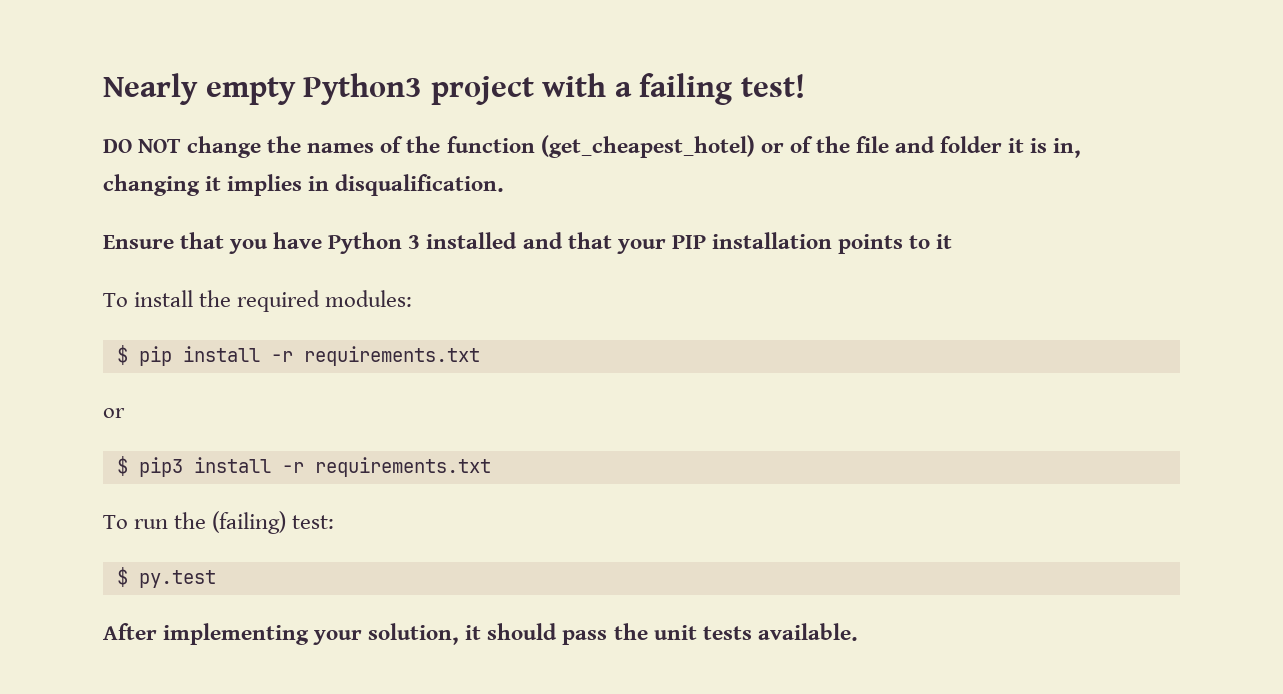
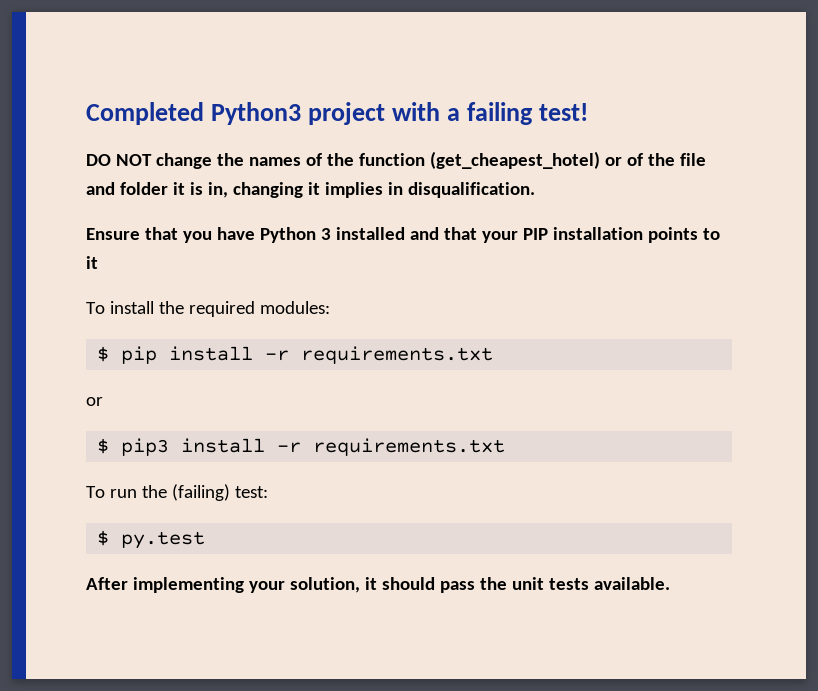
- Nearly empty Python3 project with a failing test!
+ Completed Python3 project with a failing test!

